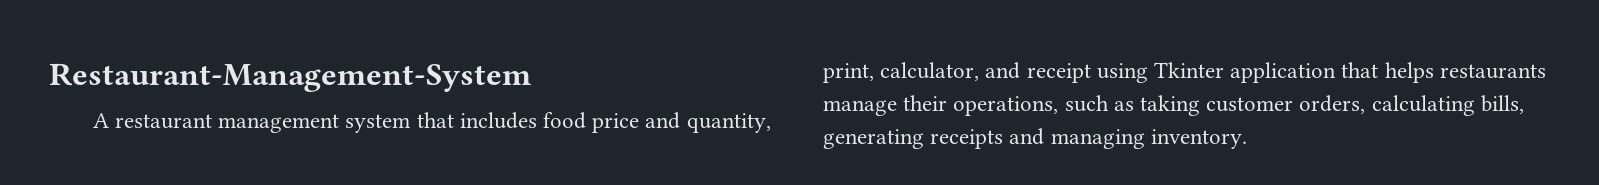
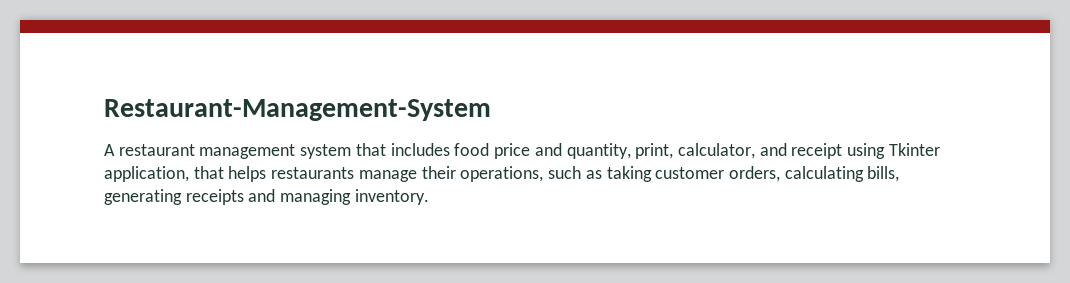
- A restaurant management system that includes food price and quantity, print, calculator, and receipt using Tkinter application that helps restaurants manage their operations, such as taking customer orders, calculating bills, generating receipts and managing inventory.
+ A restaurant management system that includes food price and quantity, print, calculator, and receipt using Tkinter application, that helps restaurants manage their operations, such as taking customer orders, calculating bills, generating receipts and managing inventory.

